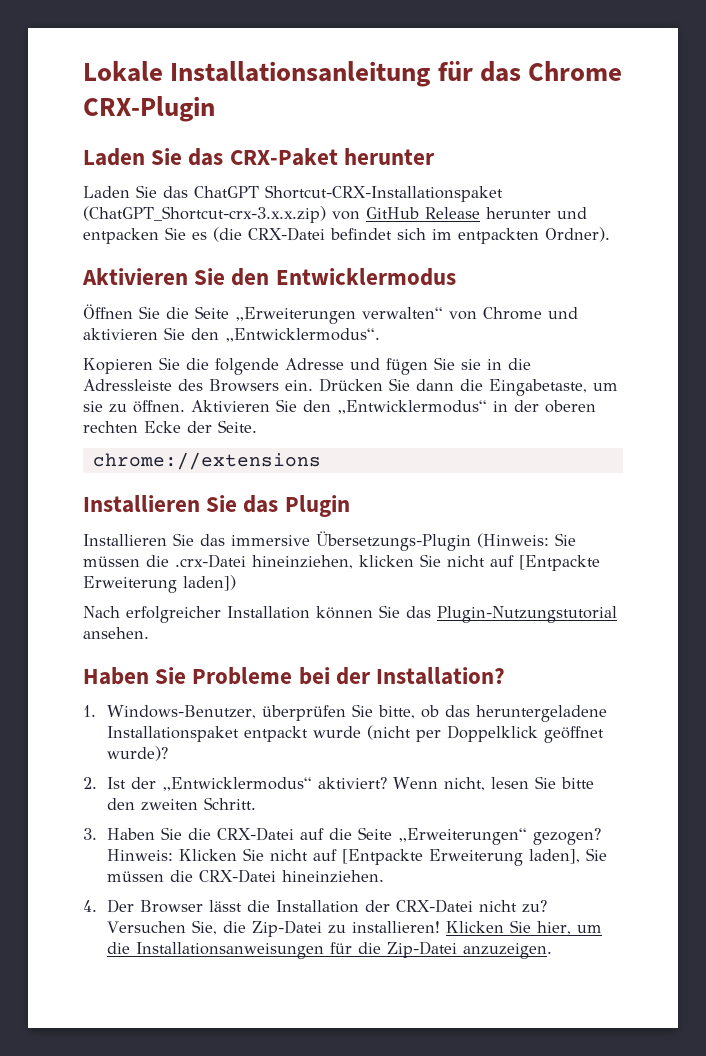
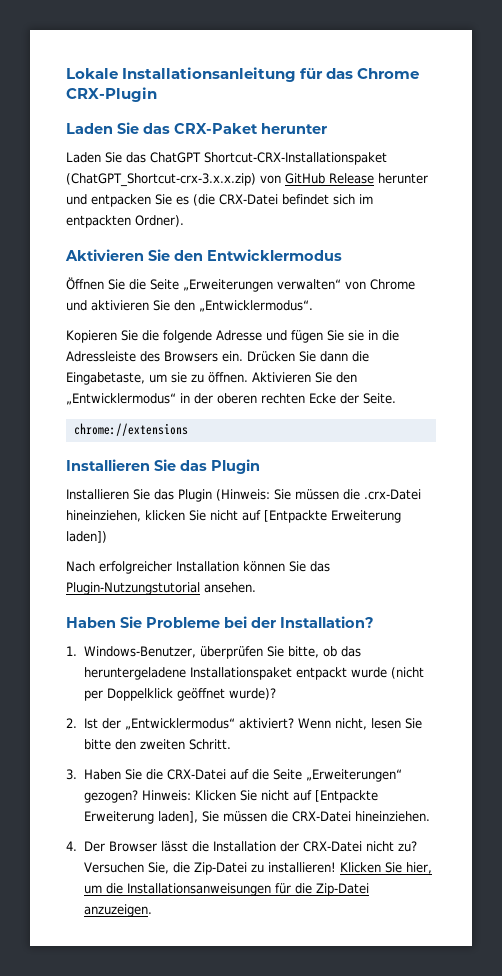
- Installieren Sie das immersive Übersetzungs-Plugin (Hinweis: Sie müssen die .crx-Datei hineinziehen, klicken Sie nicht auf [Entpackte Erweiterung laden])
+ Installieren Sie das Plugin (Hinweis: Sie müssen die .crx-Datei hineinziehen, klicken Sie nicht auf [Entpackte Erweiterung laden])

